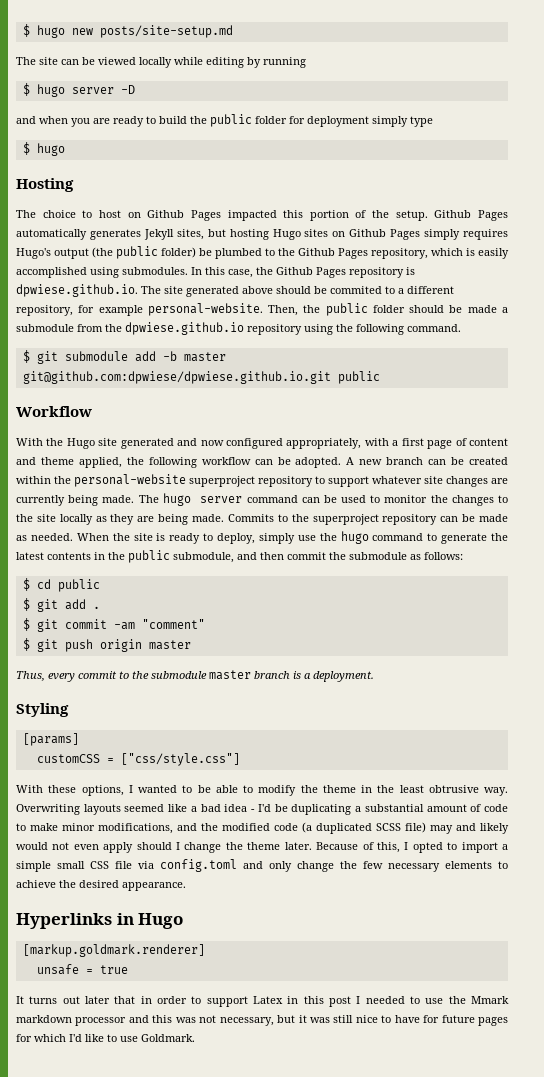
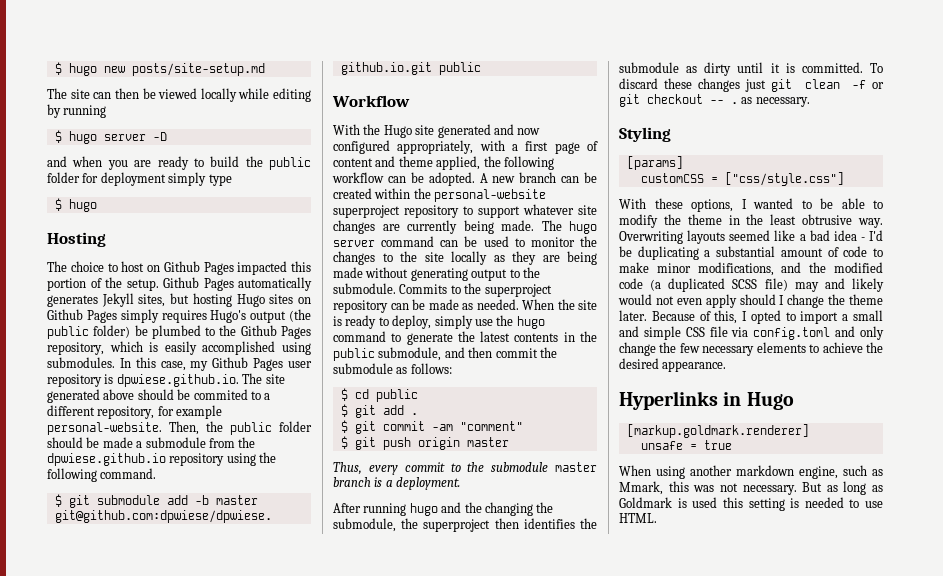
- The site can be viewed locally while editing by running
+ The site can then be viewed locally while editing by running
- In this case, the Github Pages repository is dpwiese.github.io. The site generated above should be commited to a different repository, for example personal-website.
+ In this case, my Github Pages user repository is dpwiese.github.io. The site generated above should be commited to a different repository, for example personal-website.
- The hugo server command can be used to monitor the changes to the site locally as they are being made.
+ The hugo server command can be used to monitor the changes to the site locally as they are being made without generating output to the submodule.
+ After running hugo and the changing the submodule, the superproject then identifies the submodule as dirty until it is committed. To discard these changes just git clean -f or git checkout -- . as necessary.
- Because of this, I opted to import a simple small CSS file via config.toml and only change the few necessary elements to achieve the desired appearance.
+ Because of this, I opted to import a small and simple CSS file via config.toml and only change the few necessary elements to achieve the desired appearance.
- It turns out later that in order to support Latex in this post I needed to use the Mmark markdown processor and this was not necessary, but it was still nice to have for future pages for which I'd like to use Goldmark.
+ When using another markdown engine, such as Mmark, this was not necessary. But as long as Goldmark is used this setting is needed to use HTML.

